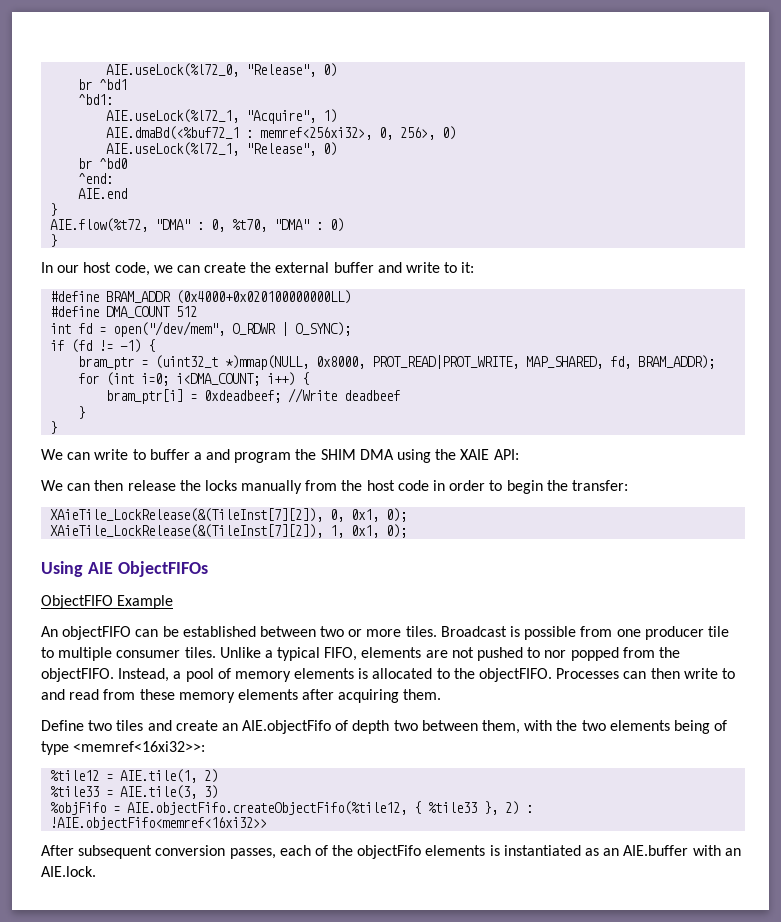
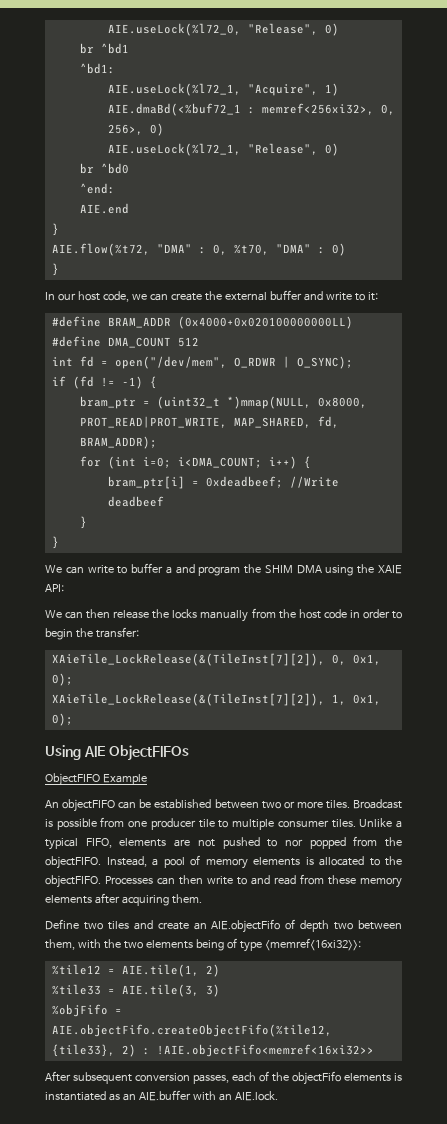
- %objFifo = AIE.objectFifo.createObjectFifo(%tile12, { %tile33 }, 2) : !AIE.objectFifo<memref<16xi32>>
+ %objFifo = AIE.objectFifo.createObjectFifo(%tile12, {tile33}, 2) : !AIE.objectFifo<memref<16xi32>>

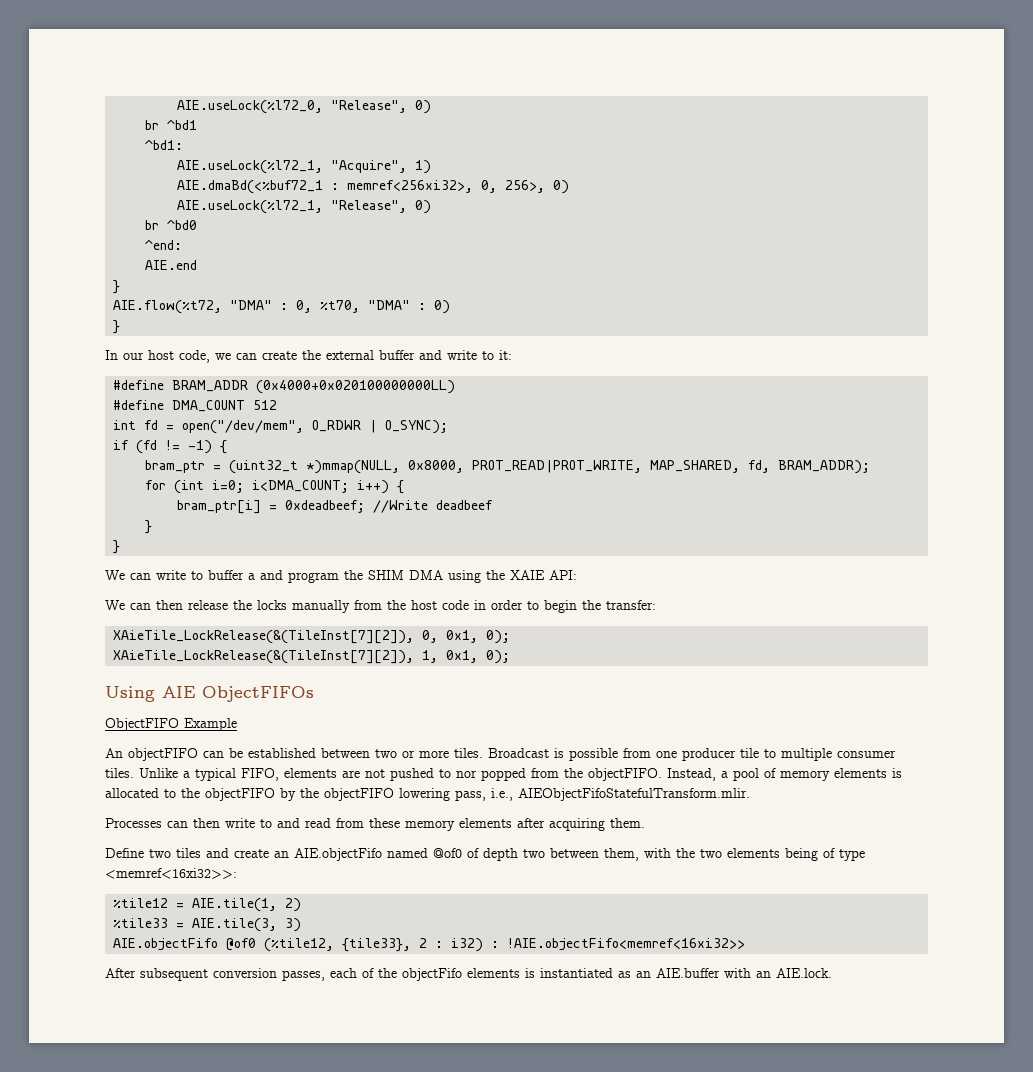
- Instead, a pool of memory elements is allocated to the objectFIFO. Processes can then write to and read from these memory elements after acquiring them.
+ Instead, a pool of memory elements is allocated to the objectFIFO by the objectFIFO lowering pass, i.e., AIEObjectFifoStatefulTransform.mlir.
+ Processes can then write to and read from these memory elements after acquiring them.
- Define two tiles and create an AIE.objectFifo of depth two between them, with the two elements being of type <memref<16xi32>>:
+ Define two tiles and create an AIE.objectFifo named @of0 of depth two between them, with the two elements being of type <memref<16xi32>>:
- %objFifo = AIE.objectFifo.createObjectFifo(%tile12, {tile33}, 2) : !AIE.objectFifo<memref<16xi32>>
+ AIE.objectFifo @of0 (%tile12, {tile33}, 2 : i32) : !AIE.objectFifo<memref<16xi32>>

